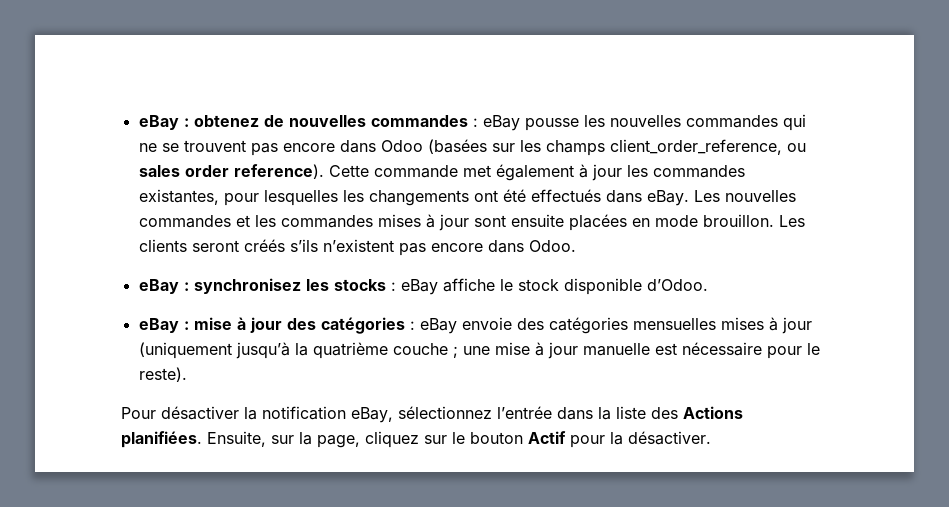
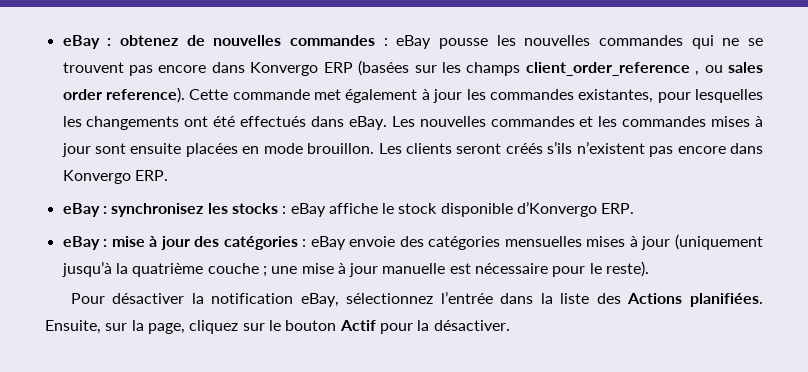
- eBay : obtenez de nouvelles commandes : eBay pousse les nouvelles commandes qui ne se trouvent pas encore dans Odoo (basées sur les champs client_order_reference, ou sales order reference).
+ eBay : obtenez de nouvelles commandes : eBay pousse les nouvelles commandes qui ne se trouvent pas encore dans Konvergo ERP (basées sur les champs client_order_reference , ou sales order reference).
- Les clients seront créés s’ils n’existent pas encore dans Odoo.
+ Les clients seront créés s’ils n’existent pas encore dans Konvergo ERP.
- eBay : synchronisez les stocks : eBay affiche le stock disponible d’Odoo.
+ eBay : synchronisez les stocks : eBay affiche le stock disponible d’Konvergo ERP.

